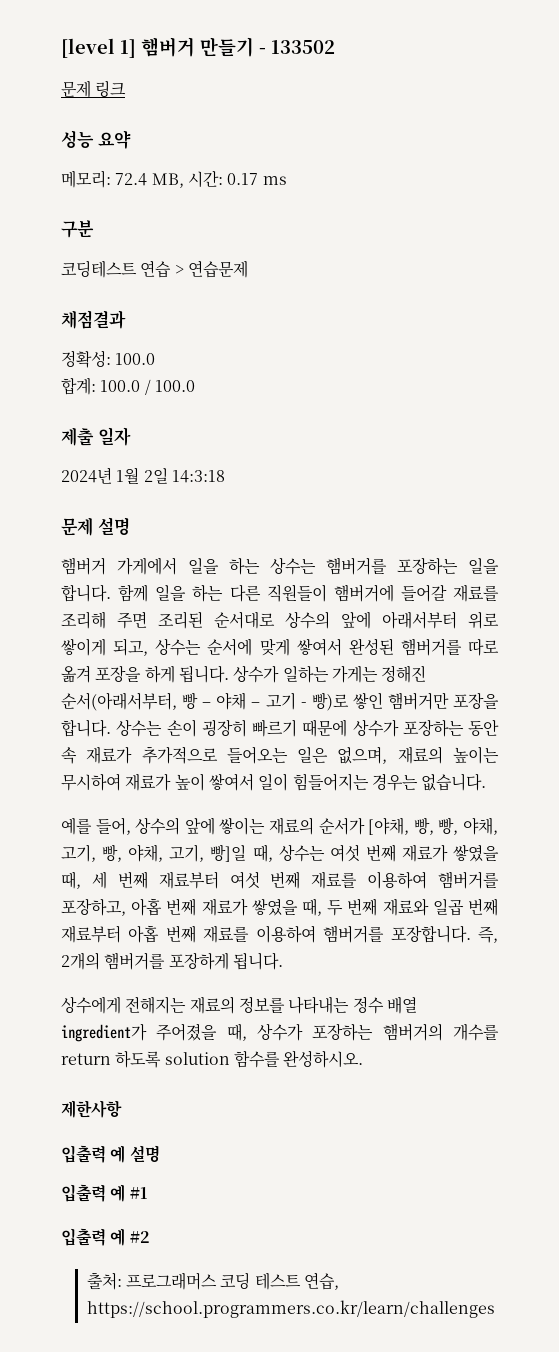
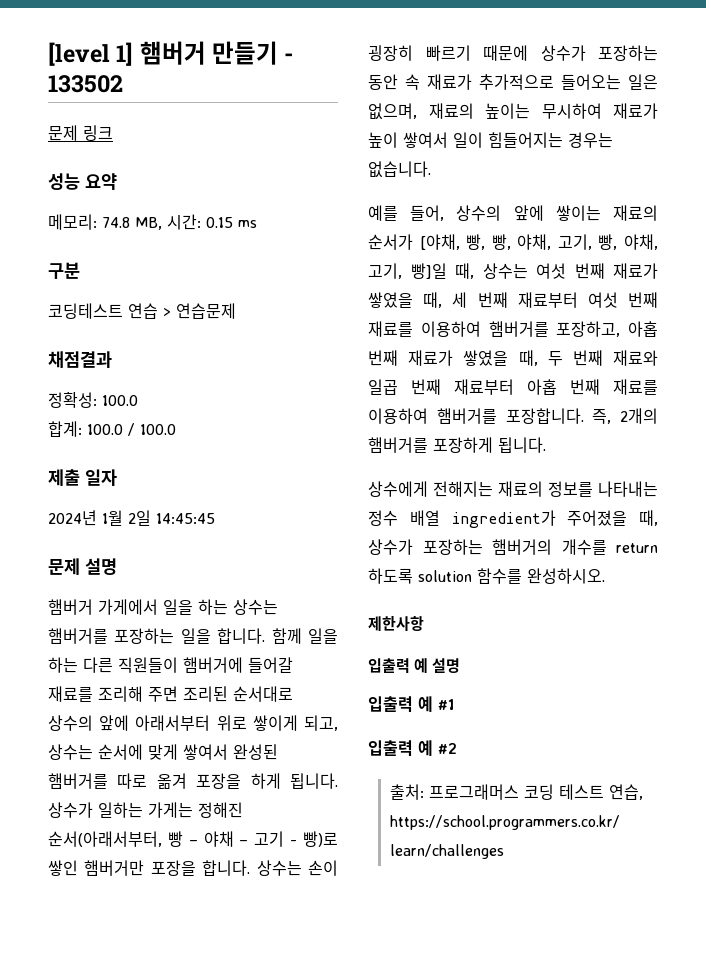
- 메모리: 72.4 MB, 시간: 0.17 ms
+ 메모리: 74.8 MB, 시간: 0.15 ms
- 2024년 1월 2일 14:3:18
+ 2024년 1월 2일 14:45:45

